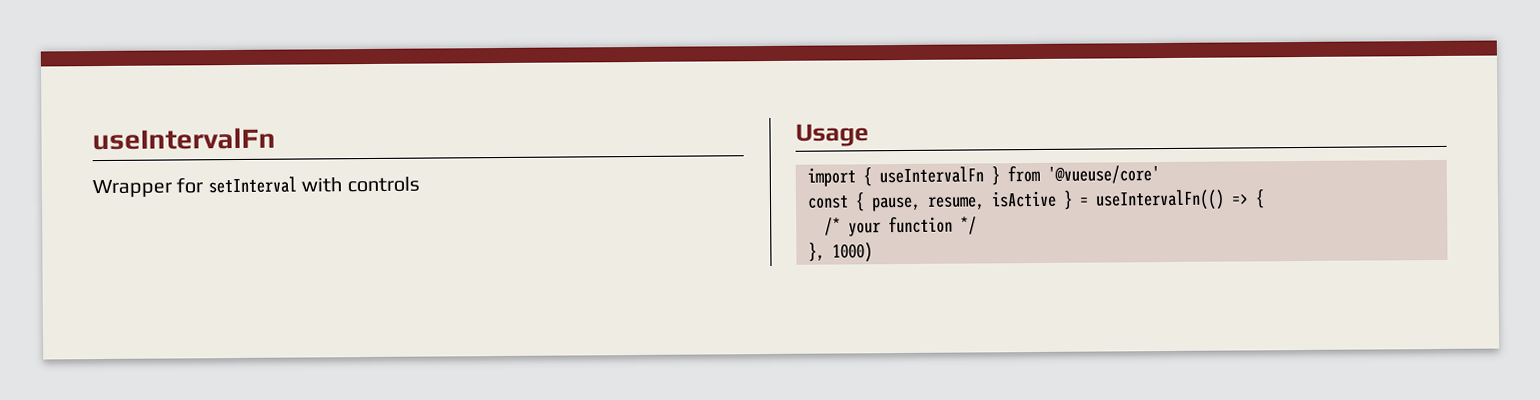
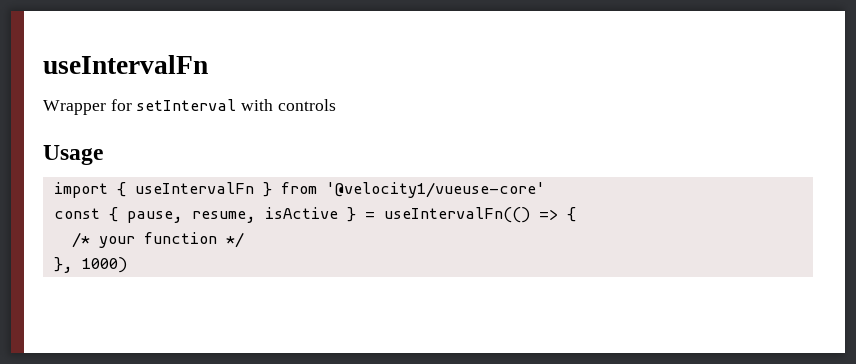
- import { useIntervalFn } from '@vueuse/core'
+ import { useIntervalFn } from '@velocity1/vueuse-core'

